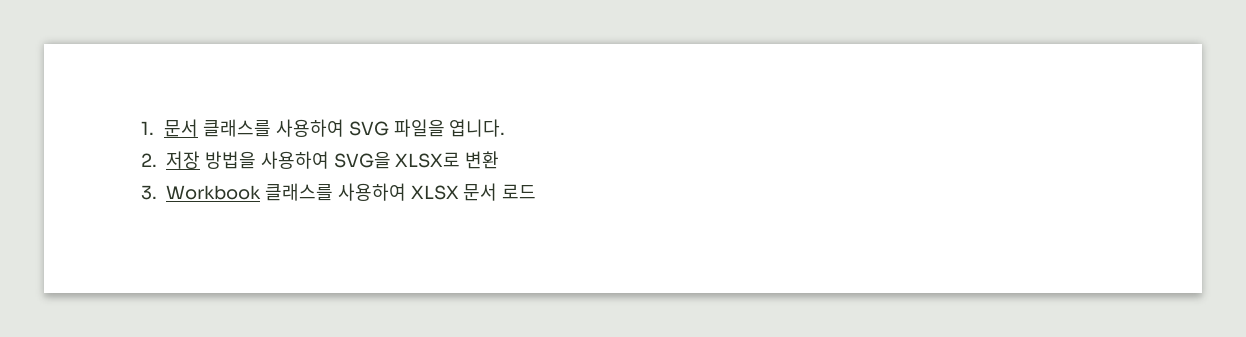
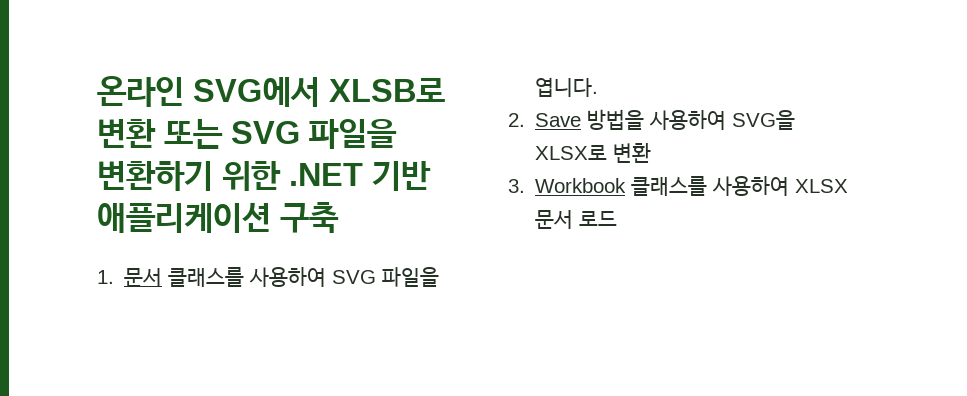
+ 온라인 SVG에서 XLSB로 변환 또는 SVG 파일을 변환하기 위한 .NET 기반 애플리케이션 구축
- 2. 저장 방법을 사용하여 SVG을 XLSX로 변환
+ 2. Save 방법을 사용하여 SVG을 XLSX로 변환

